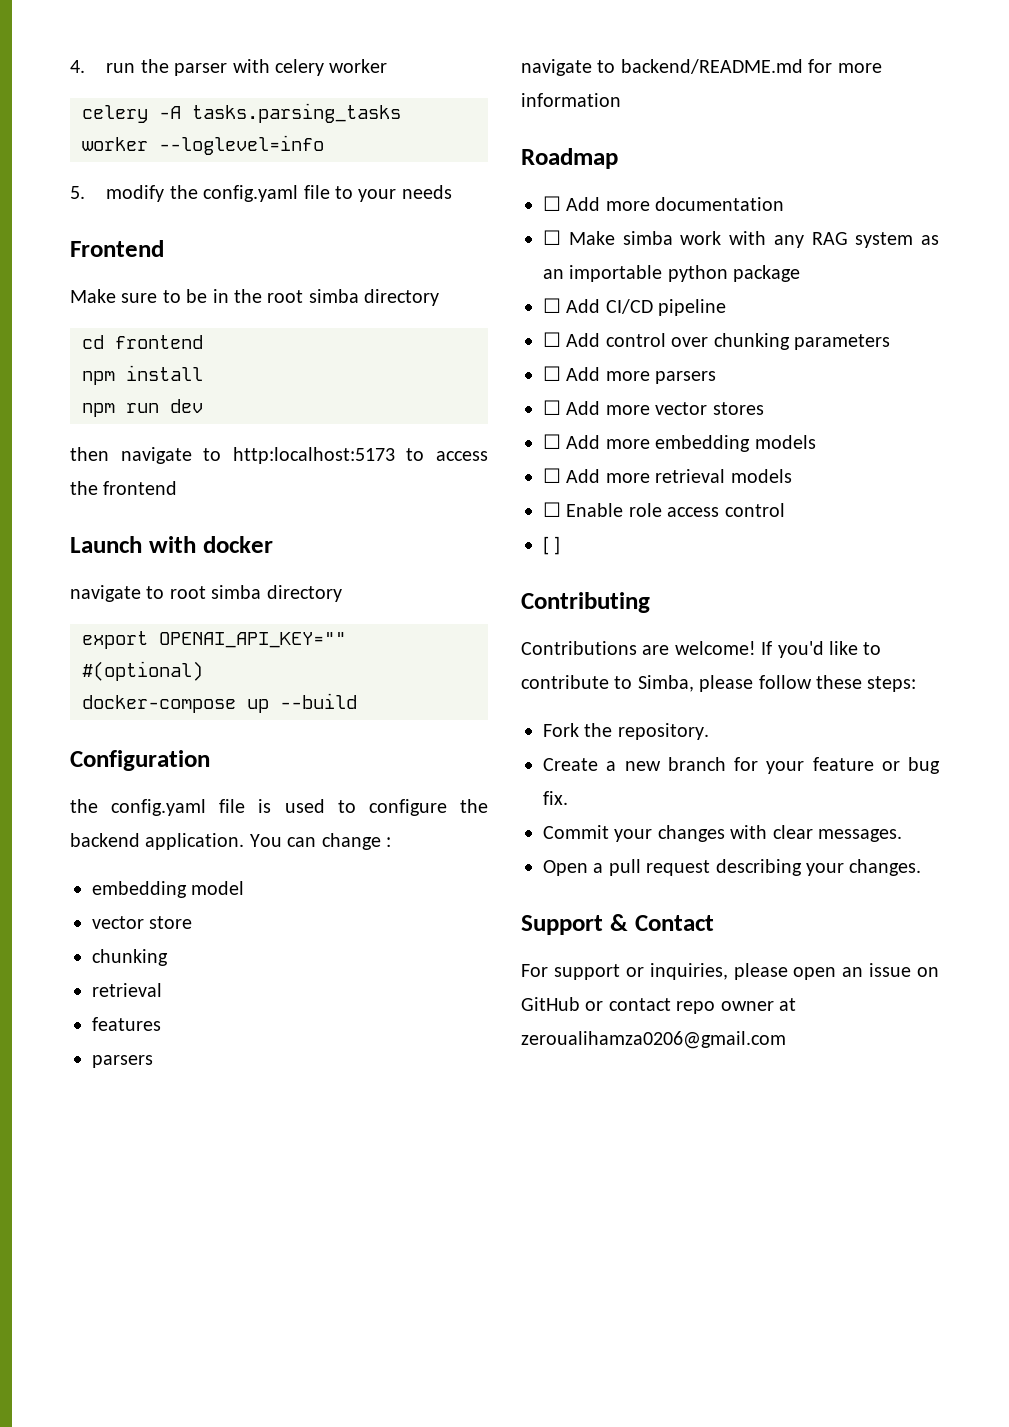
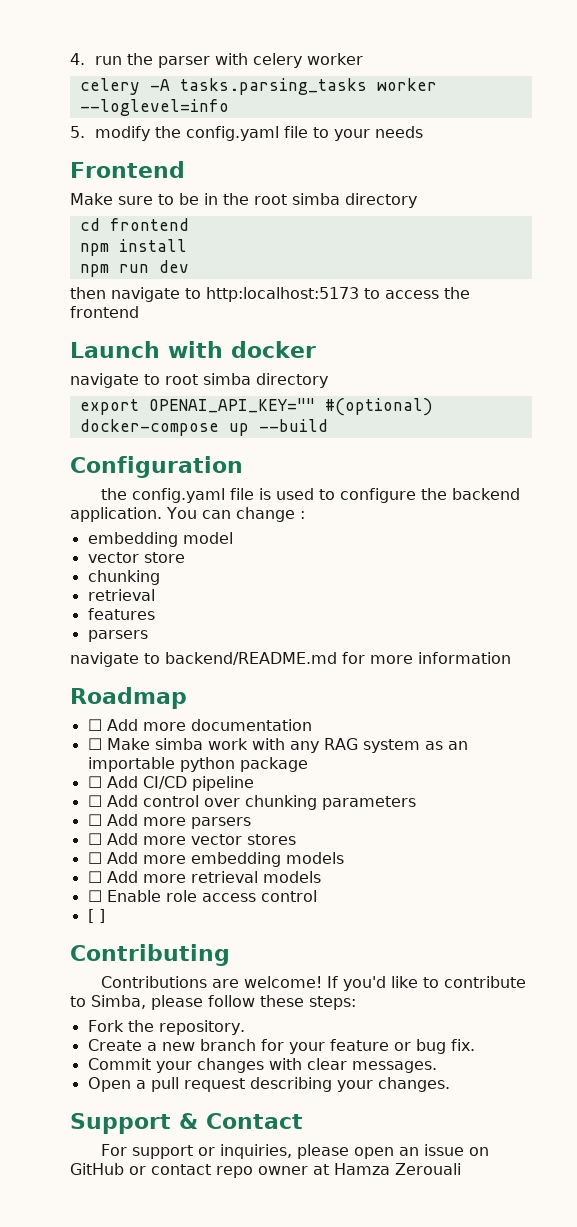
- For support or inquiries, please open an issue on GitHub or contact repo owner at zeroualihamza0206@gmail.com
+ For support or inquiries, please open an issue on GitHub or contact repo owner at Hamza Zerouali

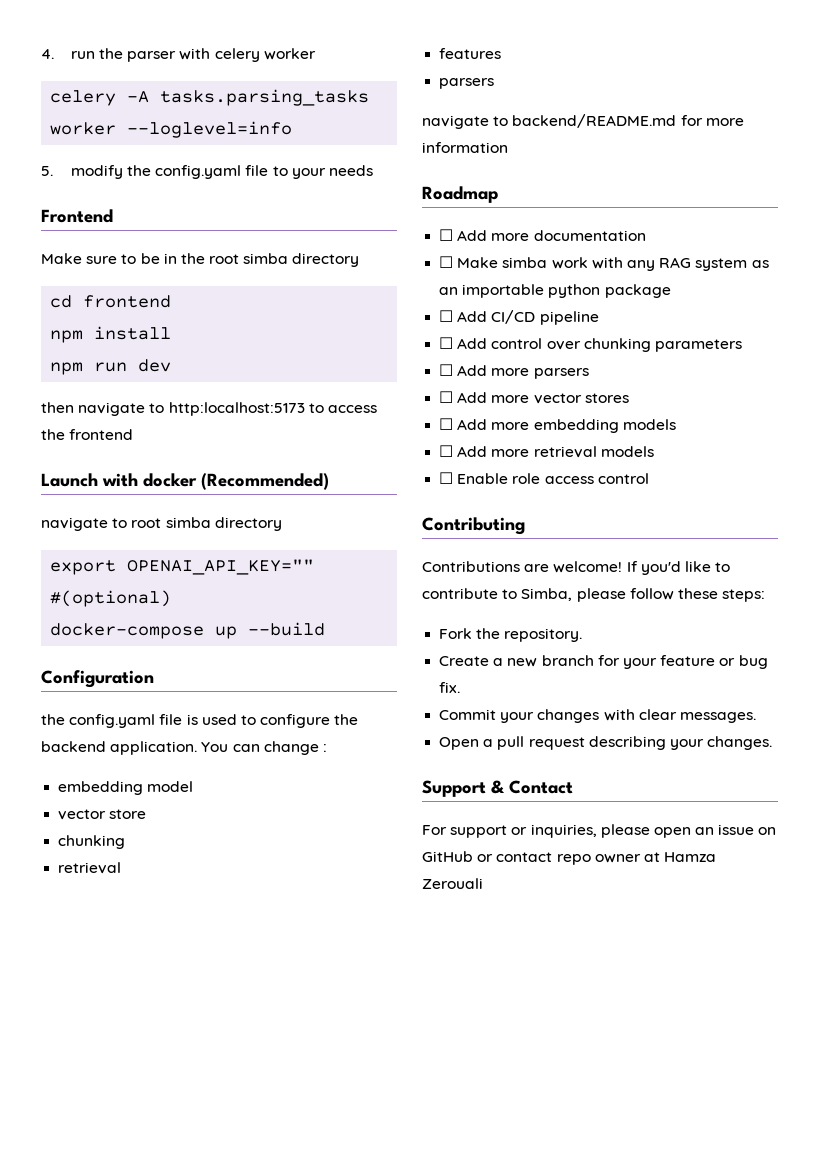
- Launch with docker
+ Launch with docker (Recommended)
- [ ]

